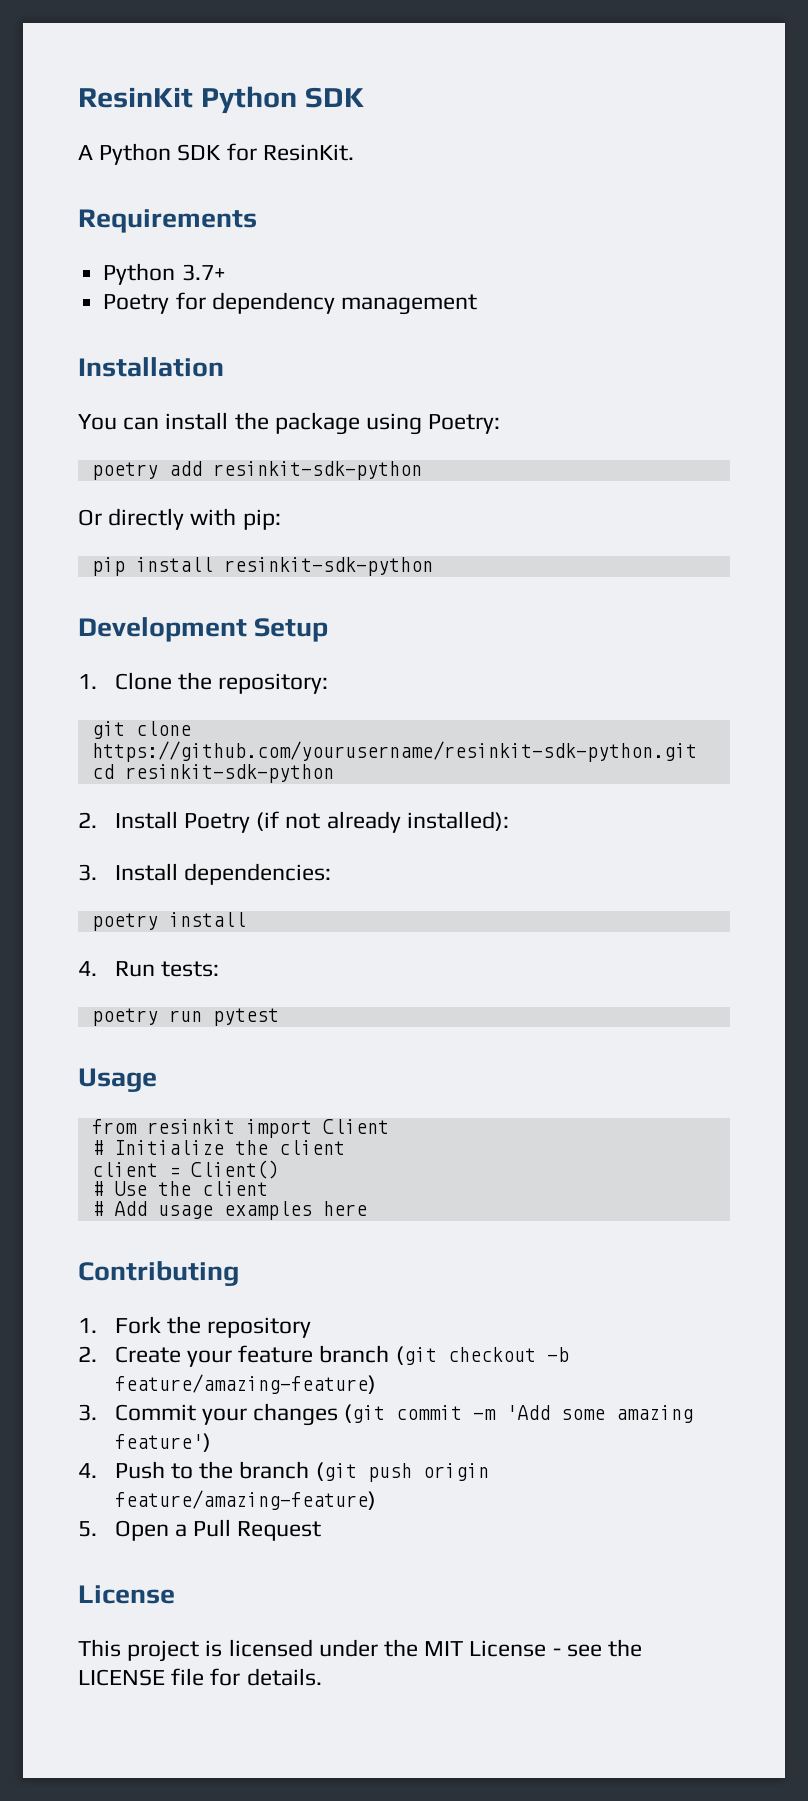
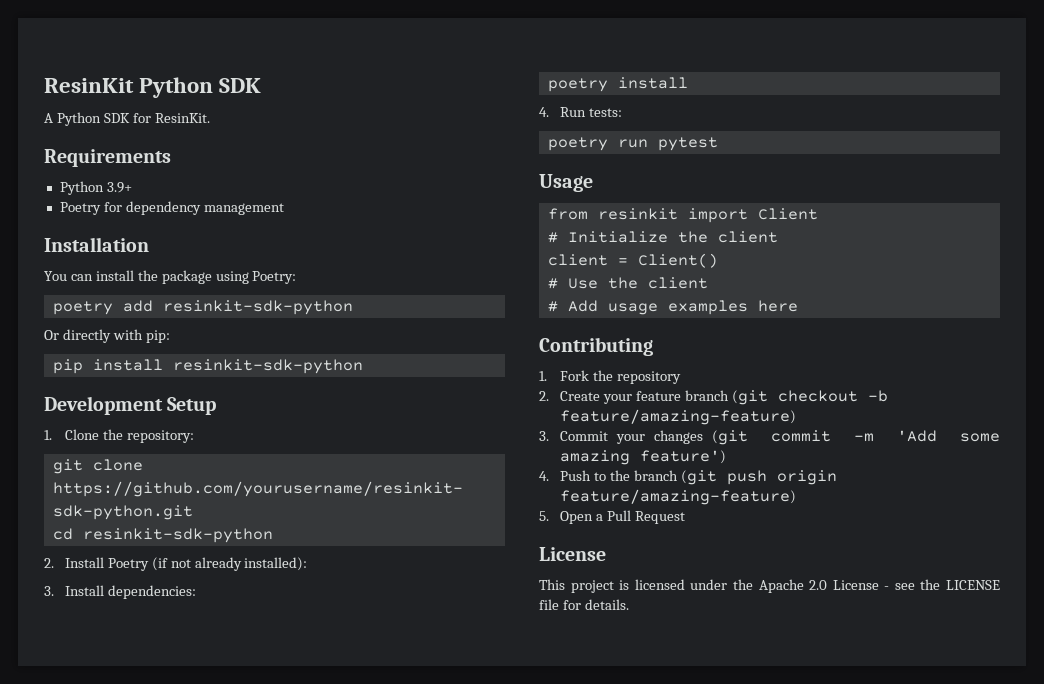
- Python 3.7+
+ Python 3.9+
- This project is licensed under the MIT License - see the LICENSE file for details.
+ This project is licensed under the Apache 2.0 License - see the LICENSE file for details.

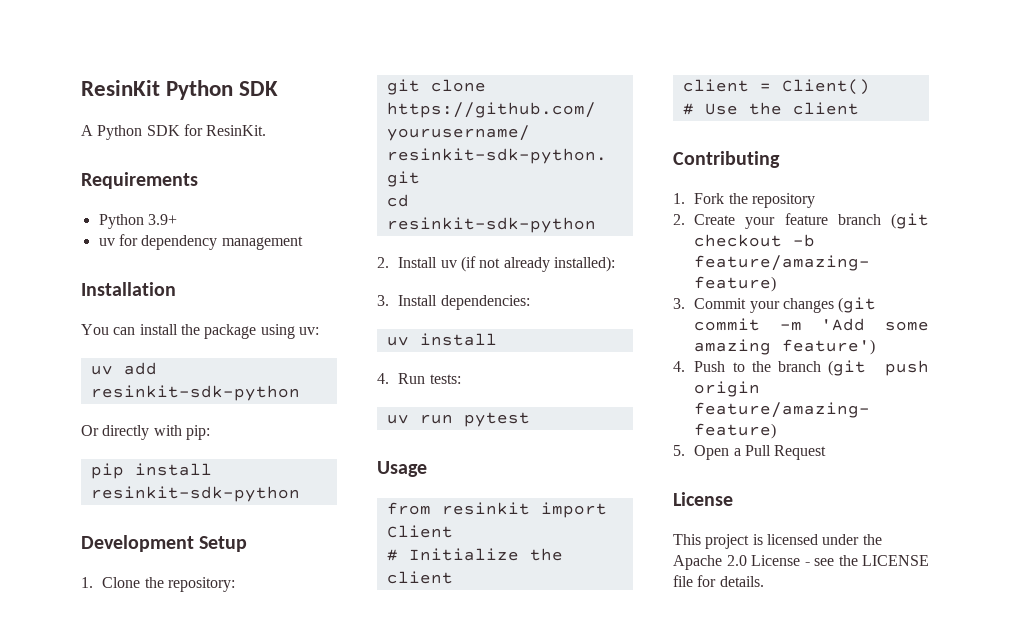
- Poetry for dependency management
+ uv for dependency management
- You can install the package using Poetry:
- poetry add resinkit-sdk-python
+ You can install the package using uv:
+ uv add resinkit-sdk-python
- 2. Install Poetry (if not already installed):
+ 2. Install uv (if not already installed):
- poetry install
+ uv install
- poetry run pytest
+ uv run pytest
- # Add usage examples here

